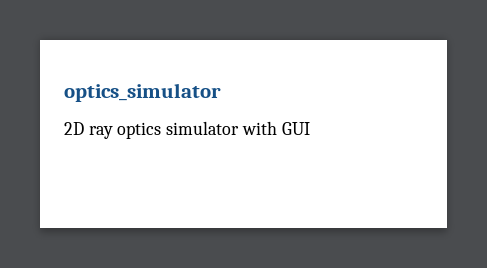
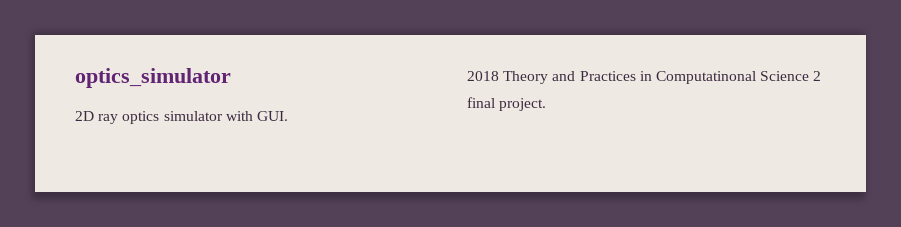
- 2D ray optics simulator with GUI
+ 2D ray optics simulator with GUI.
+ 2018 Theory and Practices in Computatinonal Science 2 final project.

